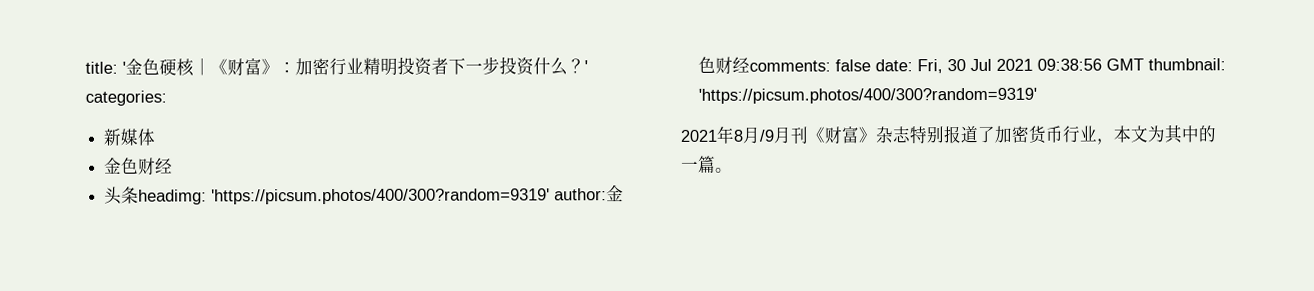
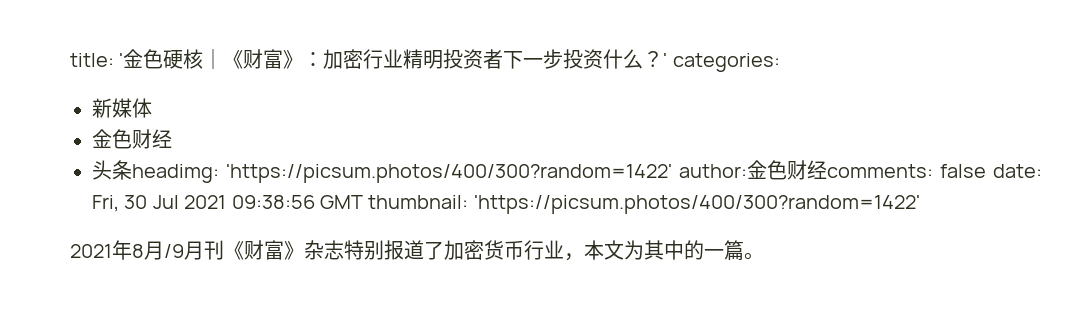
- 头条headimg: 'https://picsum.photos/400/300?random=9319' author:金色财经comments: false date: Fri, 30 Jul 2021 09:38:56 GMT thumbnail: 'https://picsum.photos/400/300?random=9319'
+ 头条headimg: 'https://picsum.photos/400/300?random=1422' author:金色财经comments: false date: Fri, 30 Jul 2021 09:38:56 GMT thumbnail: 'https://picsum.photos/400/300?random=1422'

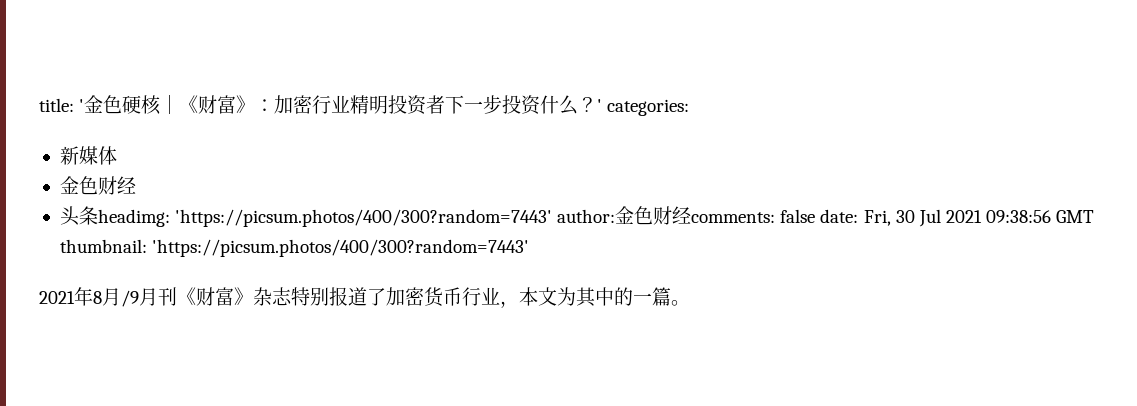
- 头条headimg: 'https://picsum.photos/400/300?random=1422' author:金色财经comments: false date: Fri, 30 Jul 2021 09:38:56 GMT thumbnail: 'https://picsum.photos/400/300?random=1422'
+ 头条headimg: 'https://picsum.photos/400/300?random=7443' author:金色财经comments: false date: Fri, 30 Jul 2021 09:38:56 GMT thumbnail: 'https://picsum.photos/400/300?random=7443'

